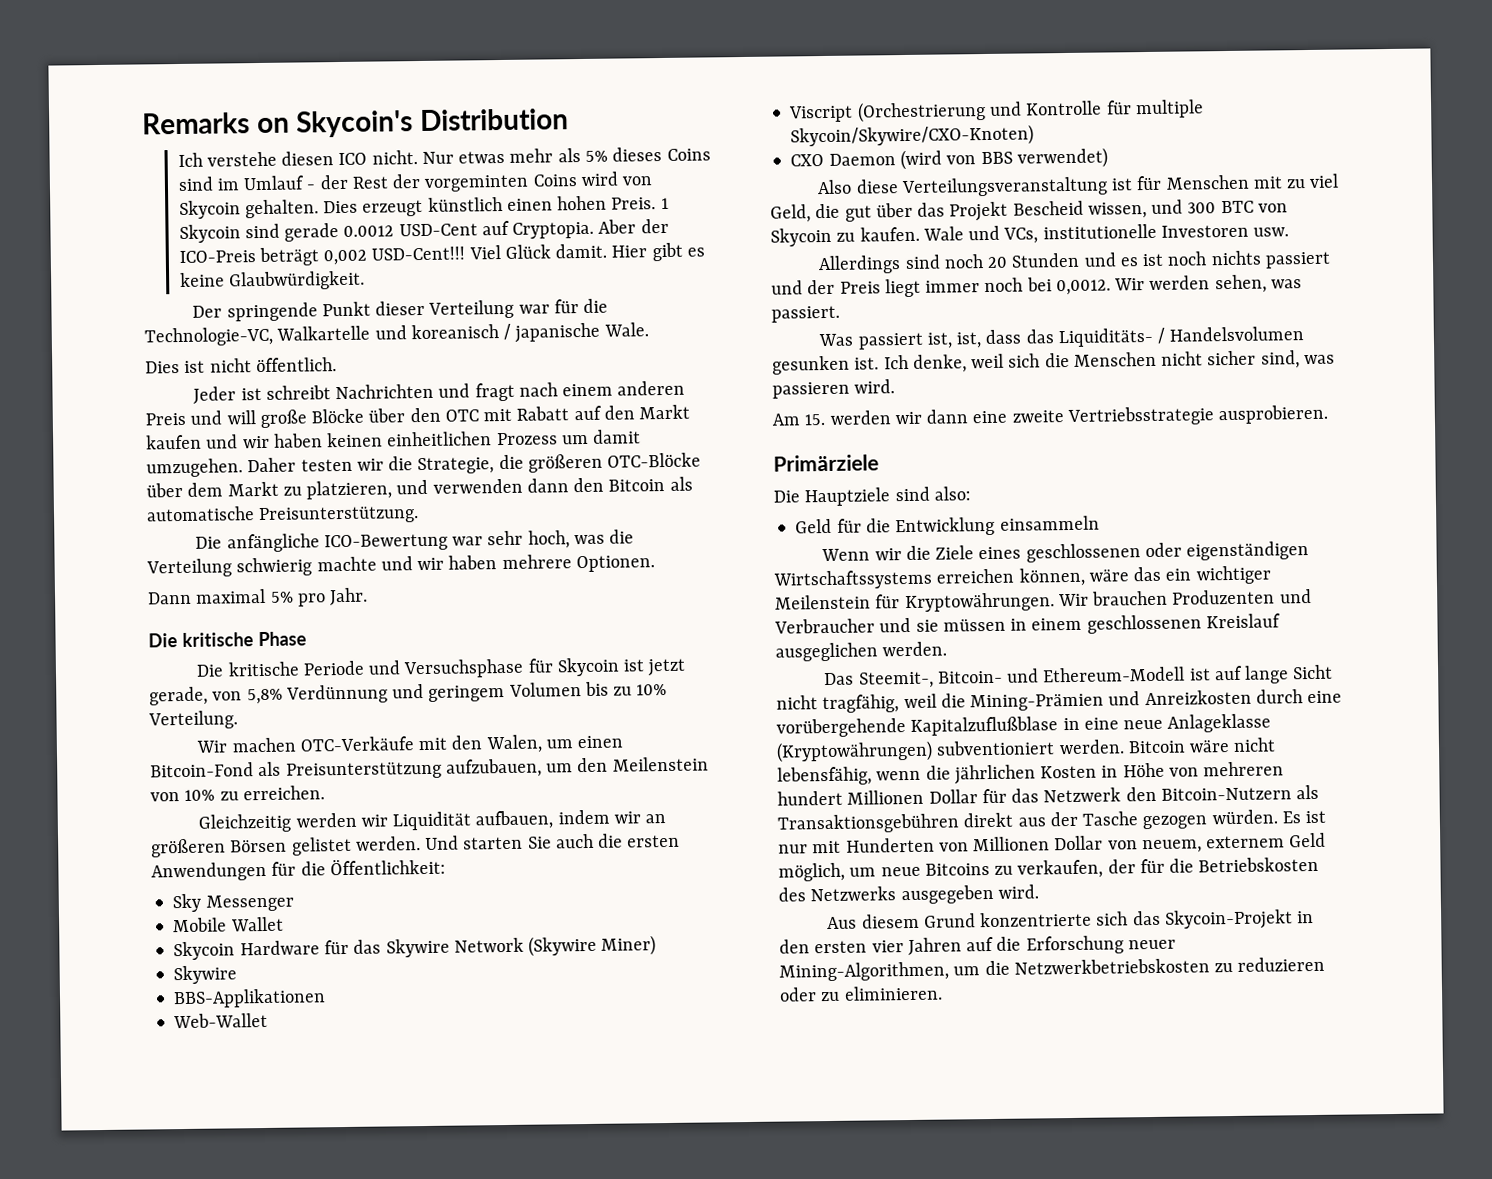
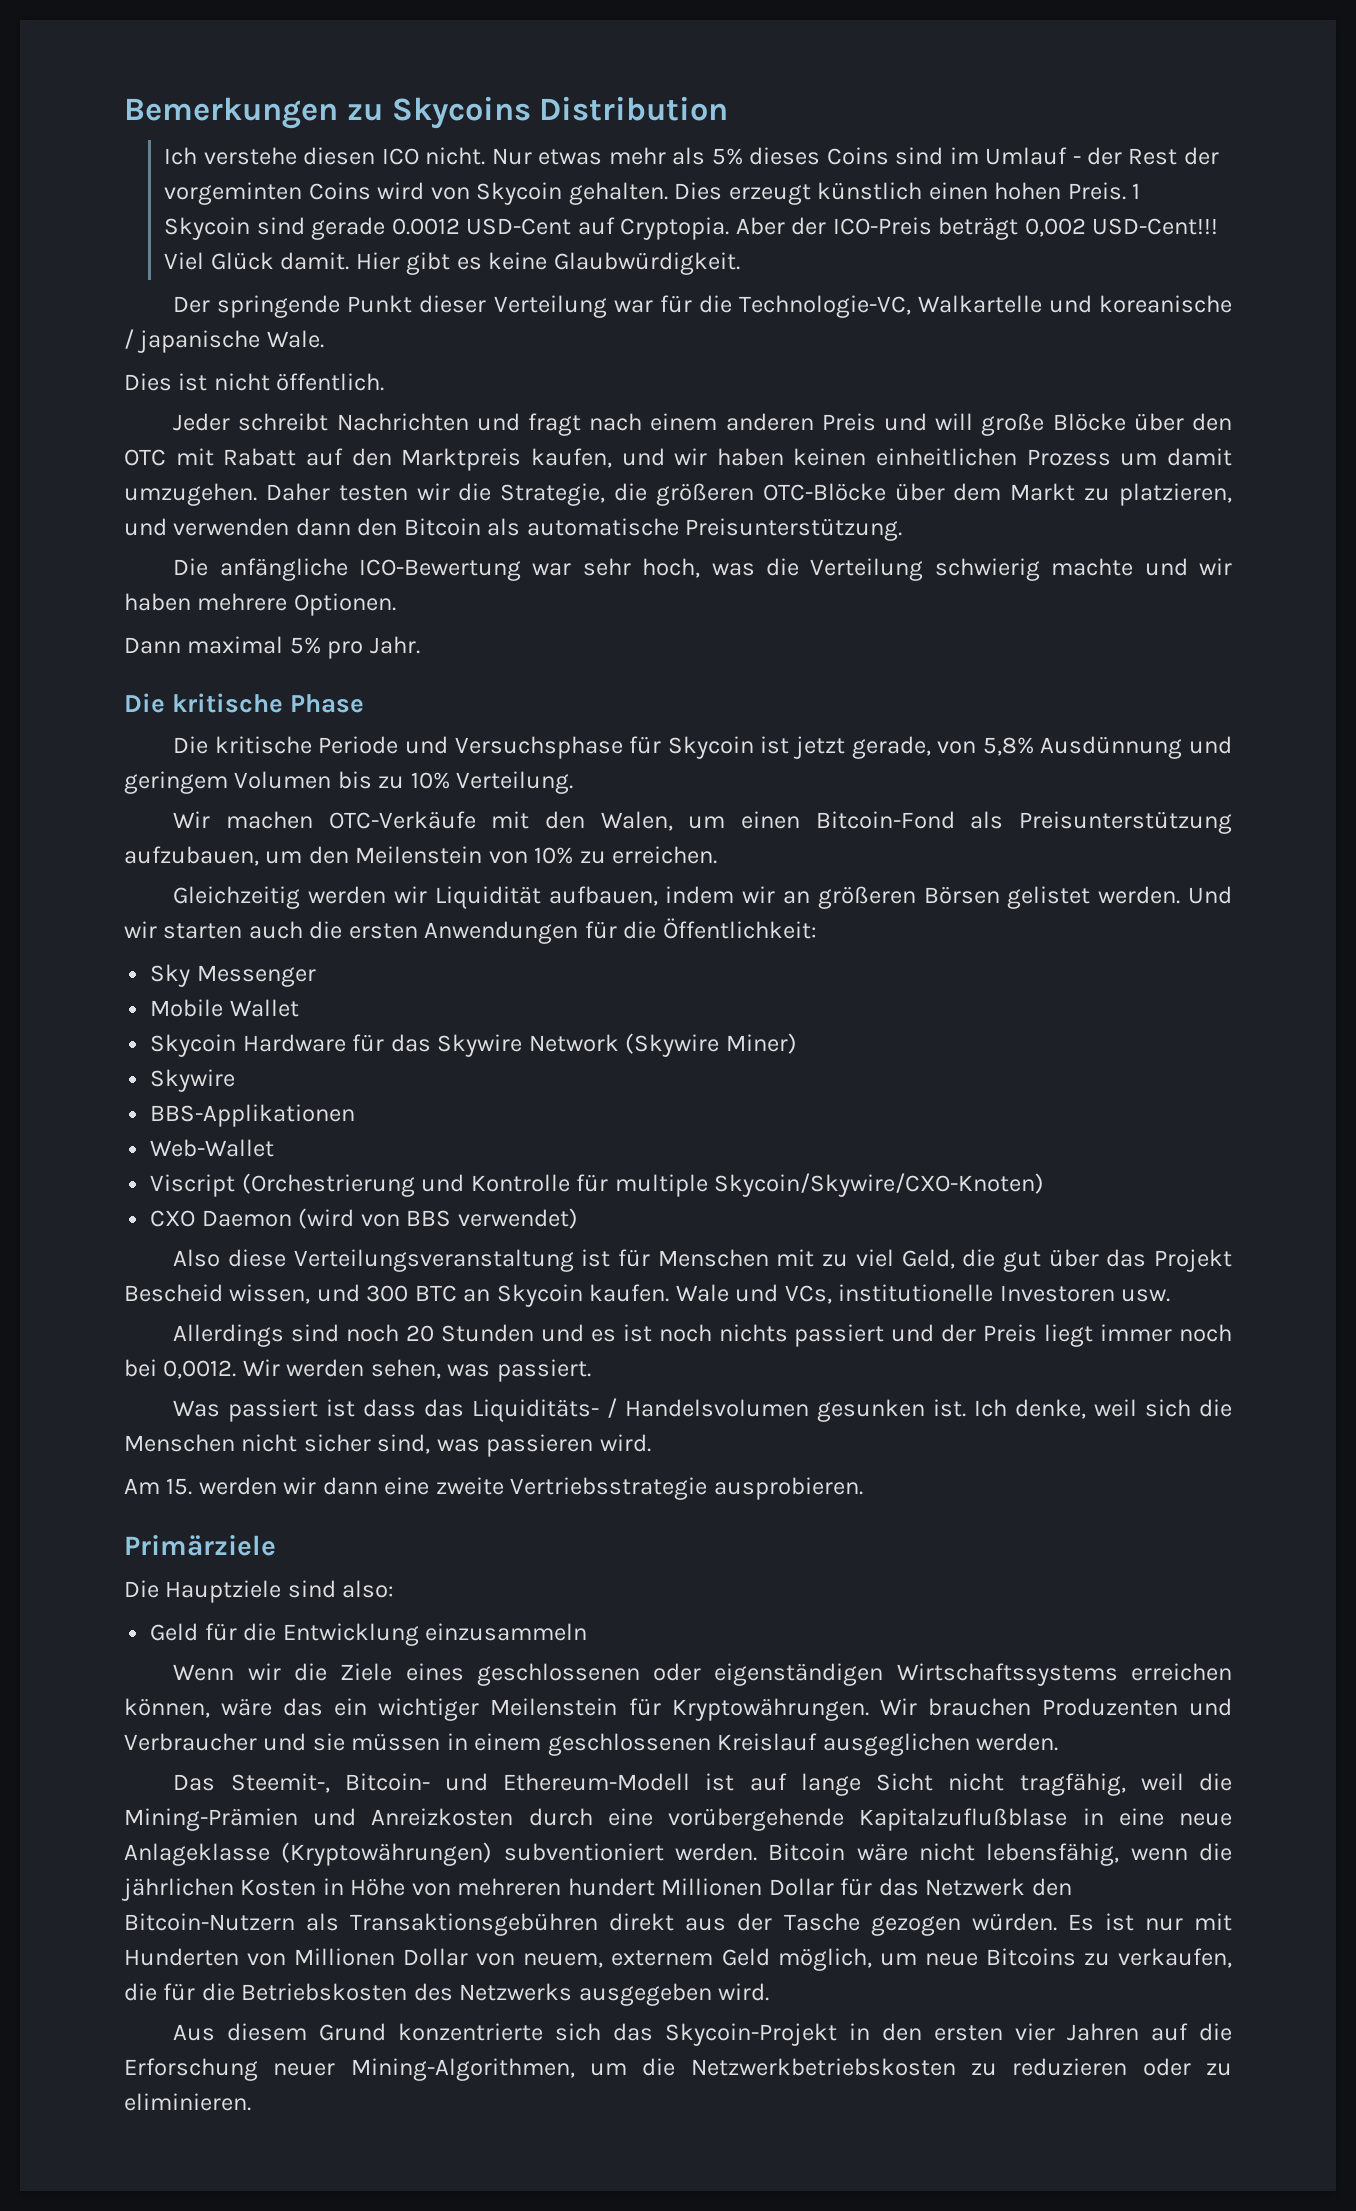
- Remarks on Skycoin's Distribution
+ Bemerkungen zu Skycoins Distribution
- Der springende Punkt dieser Verteilung war für die Technologie-VC, Walkartelle und koreanisch / japanische Wale.
+ Der springende Punkt dieser Verteilung war für die Technologie-VC, Walkartelle und koreanische / japanische Wale.
- Jeder ist schreibt Nachrichten und fragt nach einem anderen Preis und will große Blöcke über den OTC mit Rabatt auf den Markt kaufen und wir haben keinen einheitlichen Prozess um damit umzugehen.
+ Jeder schreibt Nachrichten und fragt nach einem anderen Preis und will große Blöcke über den OTC mit Rabatt auf den Marktpreis kaufen, und wir haben keinen einheitlichen Prozess um damit umzugehen.
- Die kritische Periode und Versuchsphase für Skycoin ist jetzt gerade, von 5,8% Verdünnung und geringem Volumen bis zu 10% Verteilung.
+ Die kritische Periode und Versuchsphase für Skycoin ist jetzt gerade, von 5,8% Ausdünnung und geringem Volumen bis zu 10% Verteilung.
- Und starten Sie auch die ersten Anwendungen für die Öffentlichkeit:
+ Und wir starten auch die ersten Anwendungen für die Öffentlichkeit:
- Also diese Verteilungsveranstaltung ist für Menschen mit zu viel Geld, die gut über das Projekt Bescheid wissen, und 300 BTC von Skycoin zu kaufen.
+ Also diese Verteilungsveranstaltung ist für Menschen mit zu viel Geld, die gut über das Projekt Bescheid wissen, und 300 BTC an Skycoin kaufen.
- Was passiert ist, ist, dass das Liquiditäts- / Handelsvolumen gesunken ist.
+ Was passiert ist dass das Liquiditäts- / Handelsvolumen gesunken ist.
- Geld für die Entwicklung einsammeln
+ Geld für die Entwicklung einzusammeln
- Es ist nur mit Hunderten von Millionen Dollar von neuem, externem Geld möglich, um neue Bitcoins zu verkaufen, der für die Betriebskosten des Netzwerks ausgegeben wird.
+ Es ist nur mit Hunderten von Millionen Dollar von neuem, externem Geld möglich, um neue Bitcoins zu verkaufen, die für die Betriebskosten des Netzwerks ausgegeben wird.

